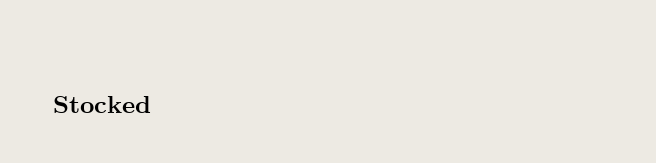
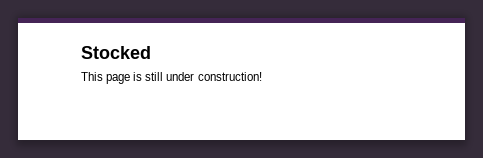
+ This page is still under construction!

